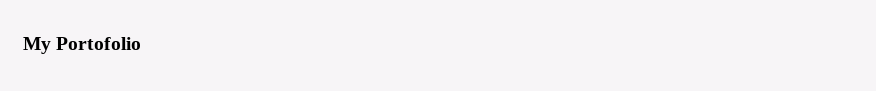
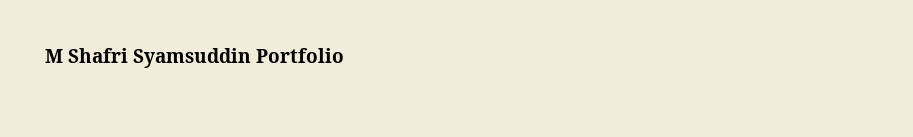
- My Portofolio
+ M Shafri Syamsuddin Portfolio

